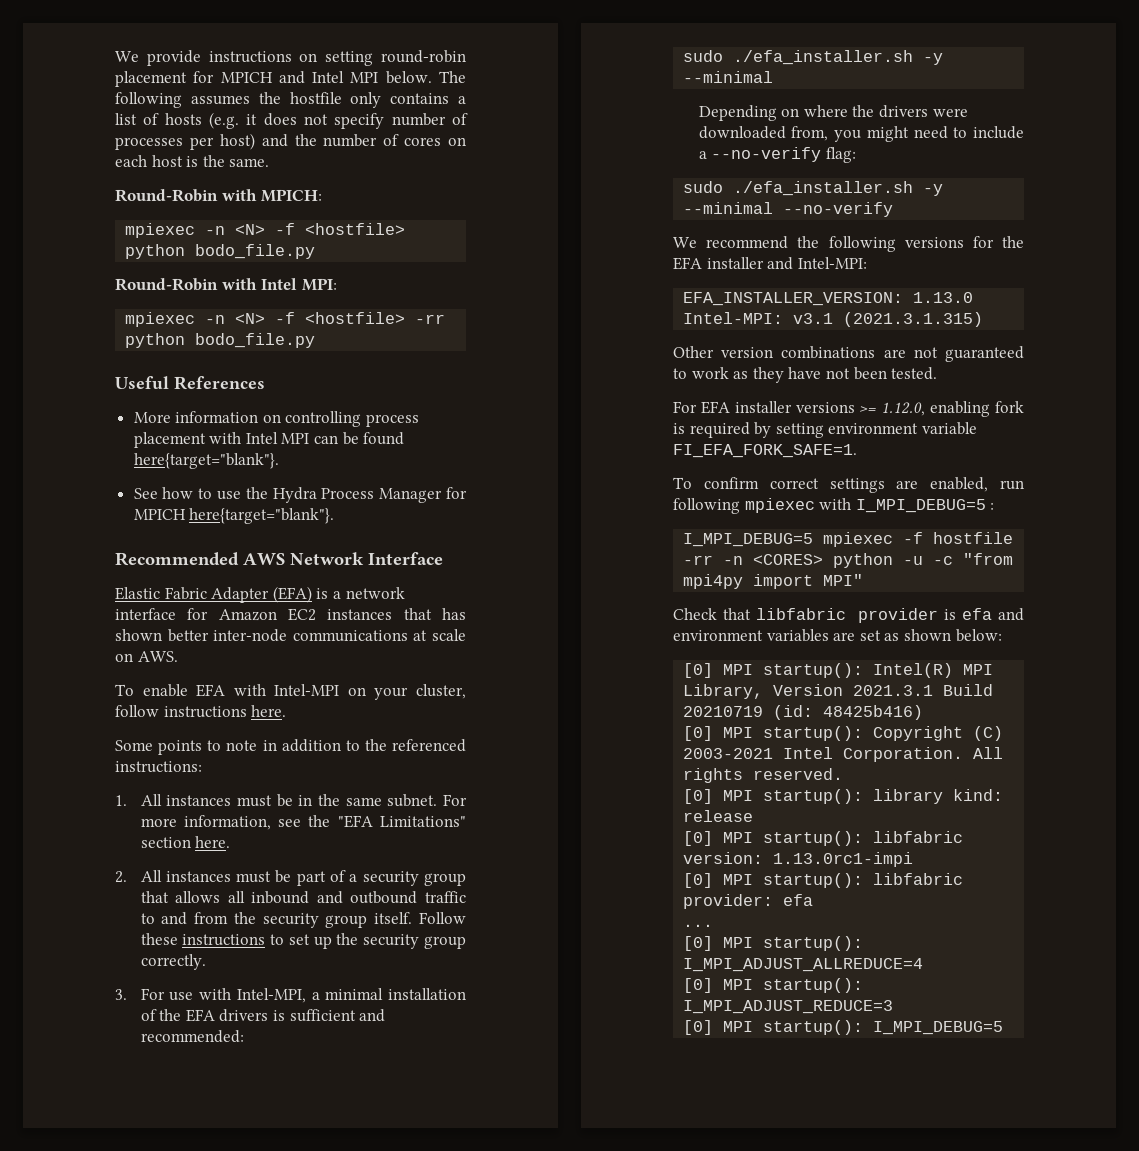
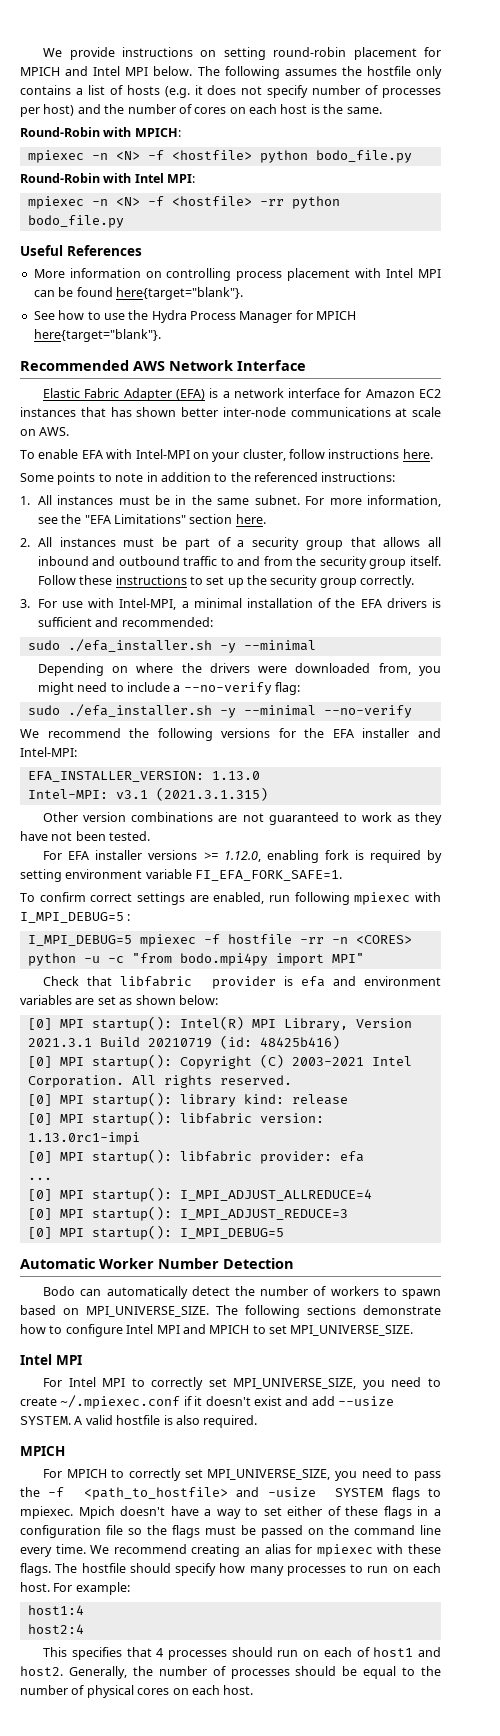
- I_MPI_DEBUG=5 mpiexec -f hostfile -rr -n <CORES> python -u -c "from mpi4py import MPI"
+ I_MPI_DEBUG=5 mpiexec -f hostfile -rr -n <CORES> python -u -c "from bodo.mpi4py import MPI"
+ Automatic Worker Number Detection
+ Bodo can automatically detect the number of workers to spawn based on MPI_UNIVERSE_SIZE. The following sections demonstrate how to configure Intel MPI and MPICH to set MPI_UNIVERSE_SIZE.
+ Intel MPI
+ For Intel MPI to correctly set MPI_UNIVERSE_SIZE, you need to create ~/.mpiexec.conf if it doesn't exist and add --usize SYSTEM. A valid hostfile is also required.
+ MPICH
+ For MPICH to correctly set MPI_UNIVERSE_SIZE, you need to pass the -f <path_to_hostfile> and -usize SYSTEM flags to mpiexec. Mpich doesn't have a way to set either of these flags in a configuration file so the flags must be passed on the command line every time. We recommend creating an alias for mpiexec with these flags. The hostfile should specify how many processes to run on each host. For example:
+ host1:4
+ host2:4
+ This specifies that 4 processes should run on each of host1 and host2. Generally, the number of processes should be equal to the number of physical cores on each host.

